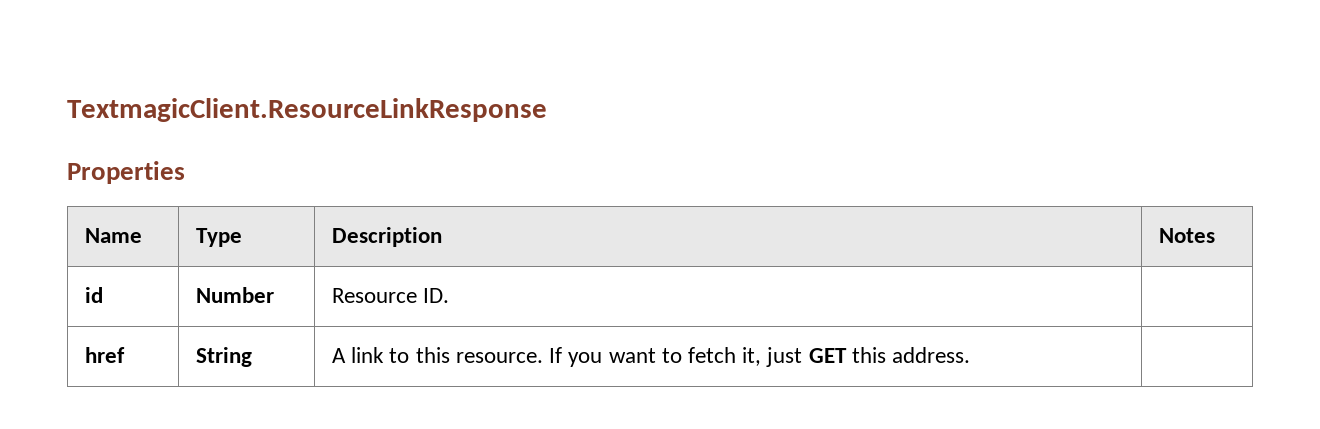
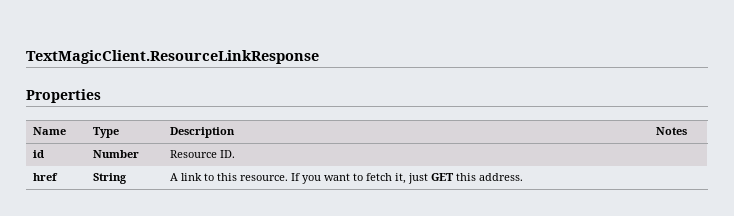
- TextmagicClient.ResourceLinkResponse
+ TextMagicClient.ResourceLinkResponse

